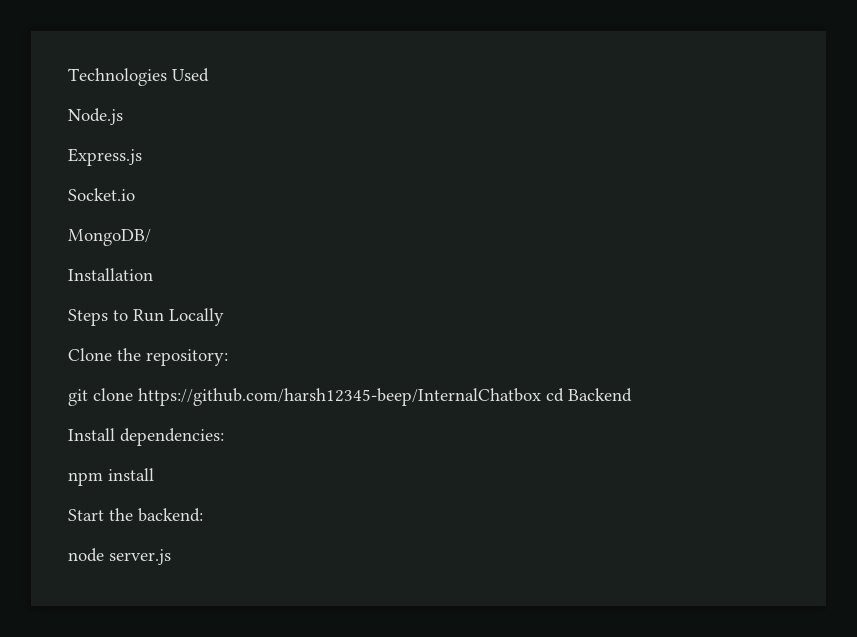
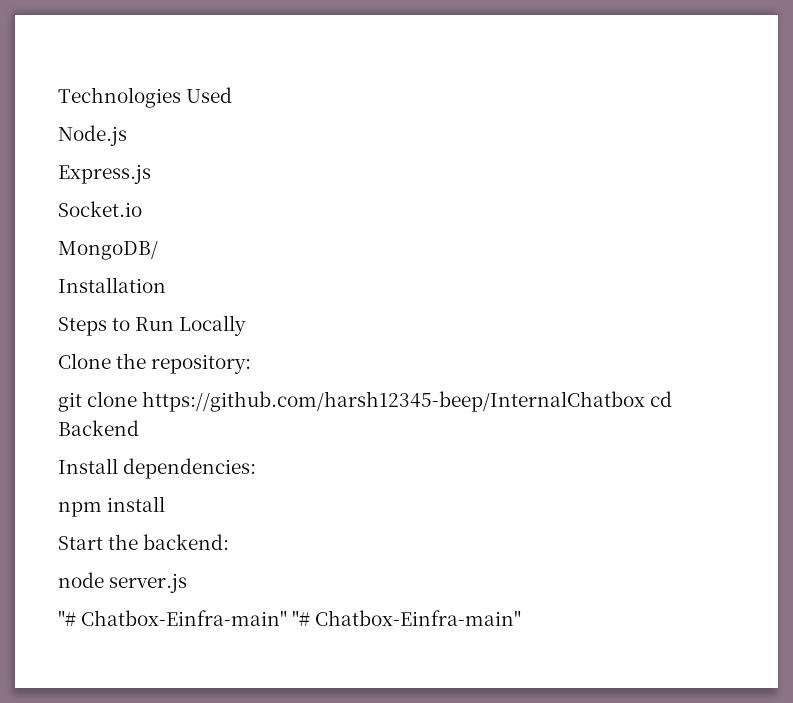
+ "# Chatbox-Einfra-main" "# Chatbox-Einfra-main"

